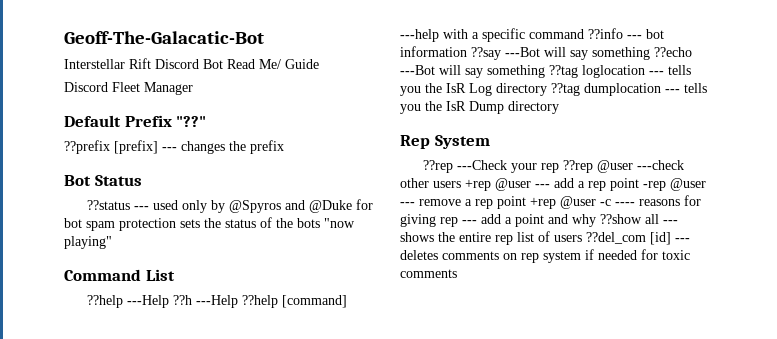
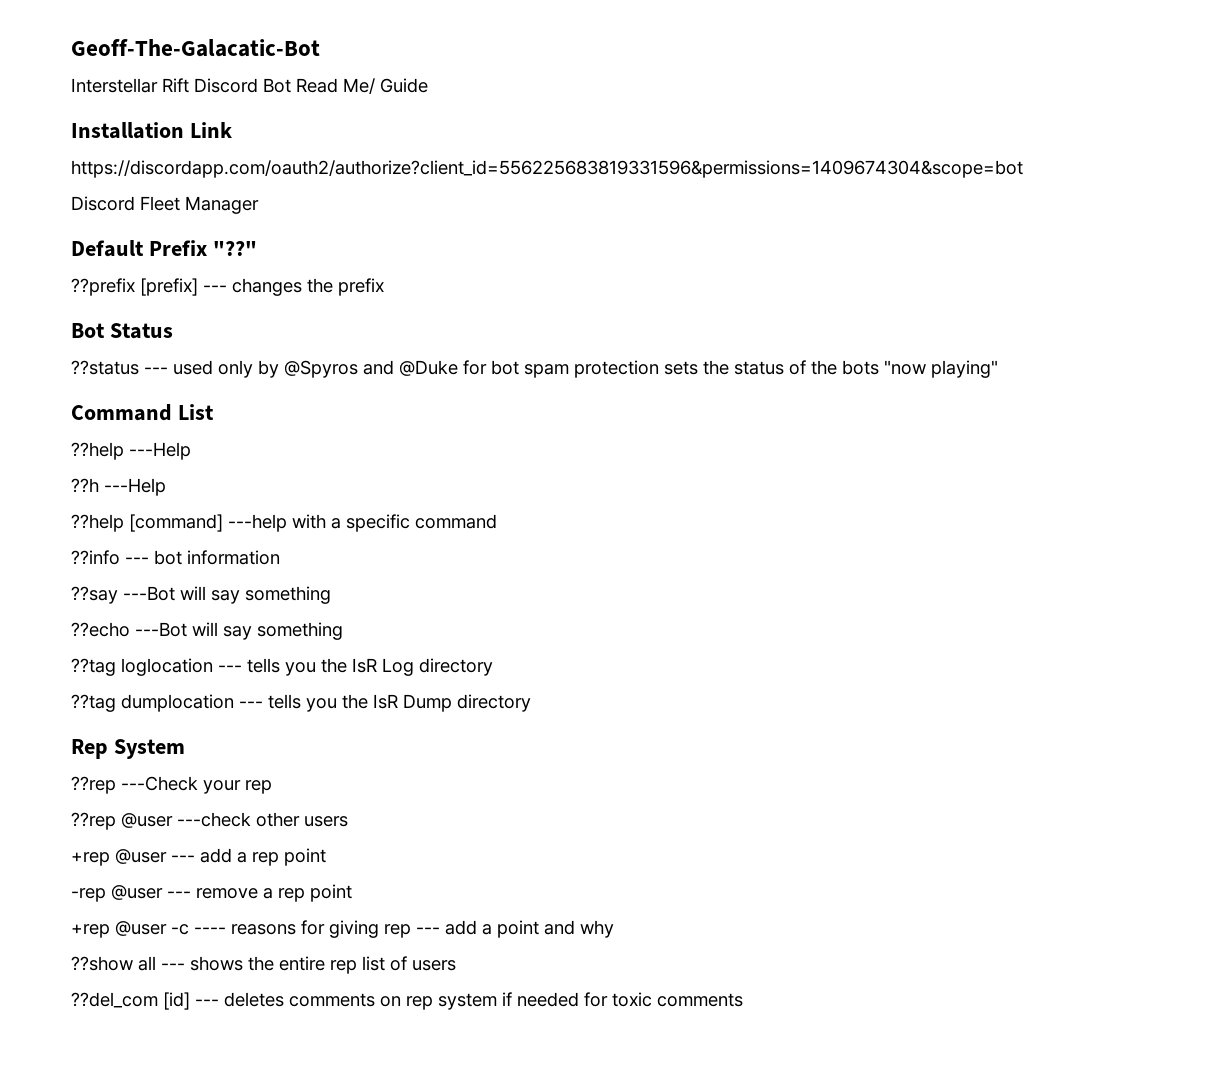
+ Installation Link
+ https://discordapp.com/oauth2/authorize?client_id=556225683819331596&permissions=1409674304&scope=bot
- ??help ---Help ??h ---Help ??help [command] ---help with a specific command ??info --- bot information ??say ---Bot will say something ??echo ---Bot will say something ??tag loglocation --- tells you the IsR Log directory ??tag dumplocation --- tells you the IsR Dump directory
+ ??help ---Help
+ ??h ---Help
+ ??help [command] ---help with a specific command
+ ??info --- bot information
+ ??say ---Bot will say something
+ ??echo ---Bot will say something
+ ??tag loglocation --- tells you the IsR Log directory
+ ??tag dumplocation --- tells you the IsR Dump directory
- ??rep ---Check your rep ??rep @user ---check other users +rep @user --- add a rep point -rep @user --- remove a rep point +rep @user -c ---- reasons for giving rep --- add a point and why ??show all --- shows the entire rep list of users ??del_com [id] --- deletes comments on rep system if needed for toxic comments
+ ??rep ---Check your rep
+ ??rep @user ---check other users
+ +rep @user --- add a rep point
+ -rep @user --- remove a rep point
+ +rep @user -c ---- reasons for giving rep --- add a point and why
+ ??show all --- shows the entire rep list of users
+ ??del_com [id] --- deletes comments on rep system if needed for toxic comments

